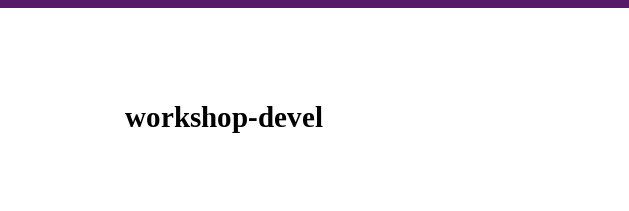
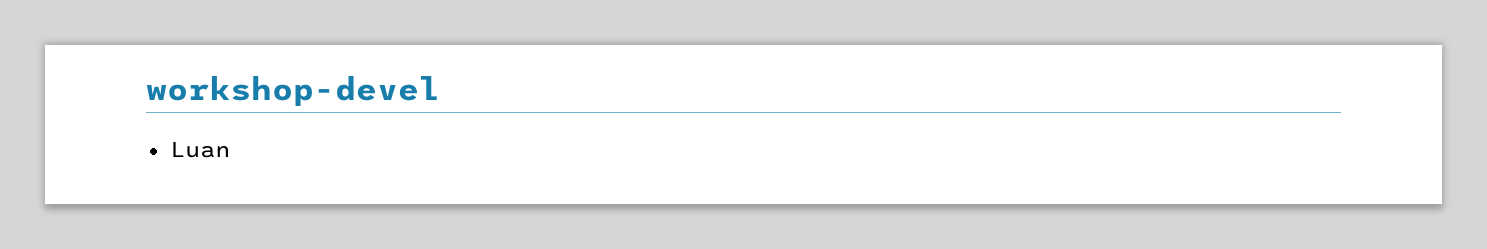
+ Luan

